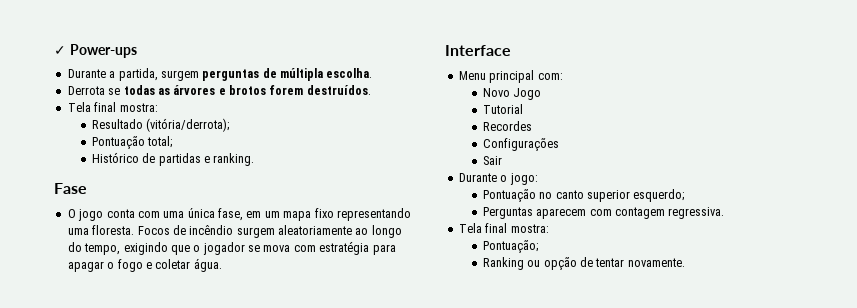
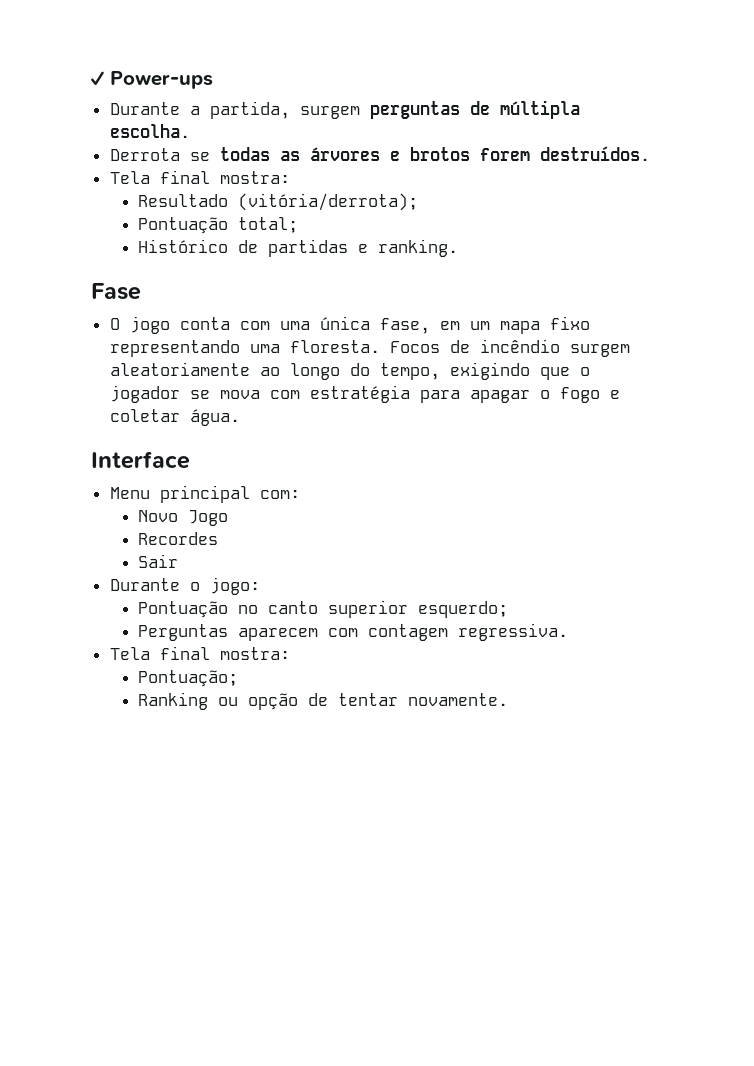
- Tutorial
- Configurações

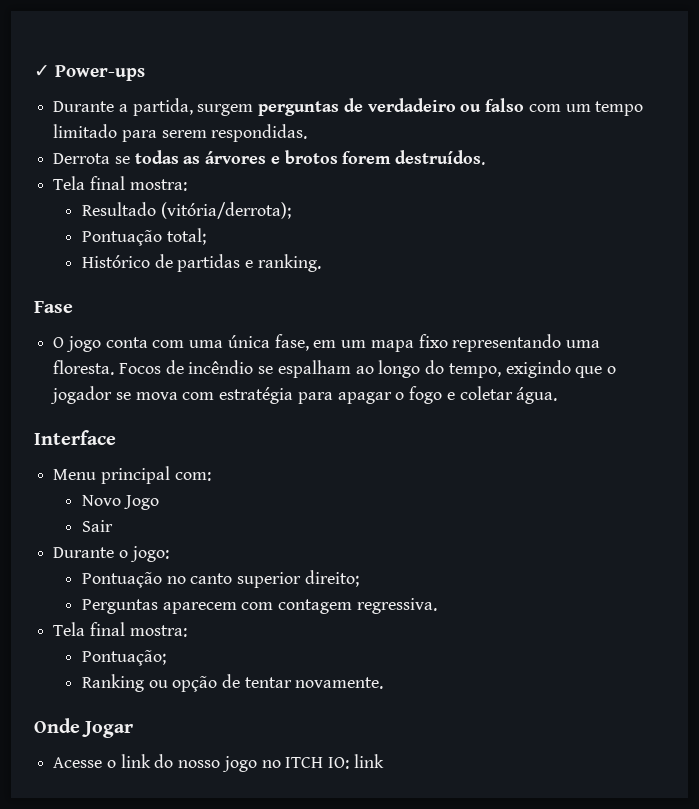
- Durante a partida, surgem perguntas de múltipla escolha.
+ Durante a partida, surgem perguntas de verdadeiro ou falso com um tempo limitado para serem respondidas.
- Focos de incêndio surgem aleatoriamente ao longo do tempo, exigindo que o jogador se mova com estratégia para apagar o fogo e coletar água.
+ Focos de incêndio se espalham ao longo do tempo, exigindo que o jogador se mova com estratégia para apagar o fogo e coletar água.
- Recordes
- Pontuação no canto superior esquerdo;
+ Pontuação no canto superior direito;
+ Onde Jogar
+ Acesse o link do nosso jogo no ITCH IO: link

